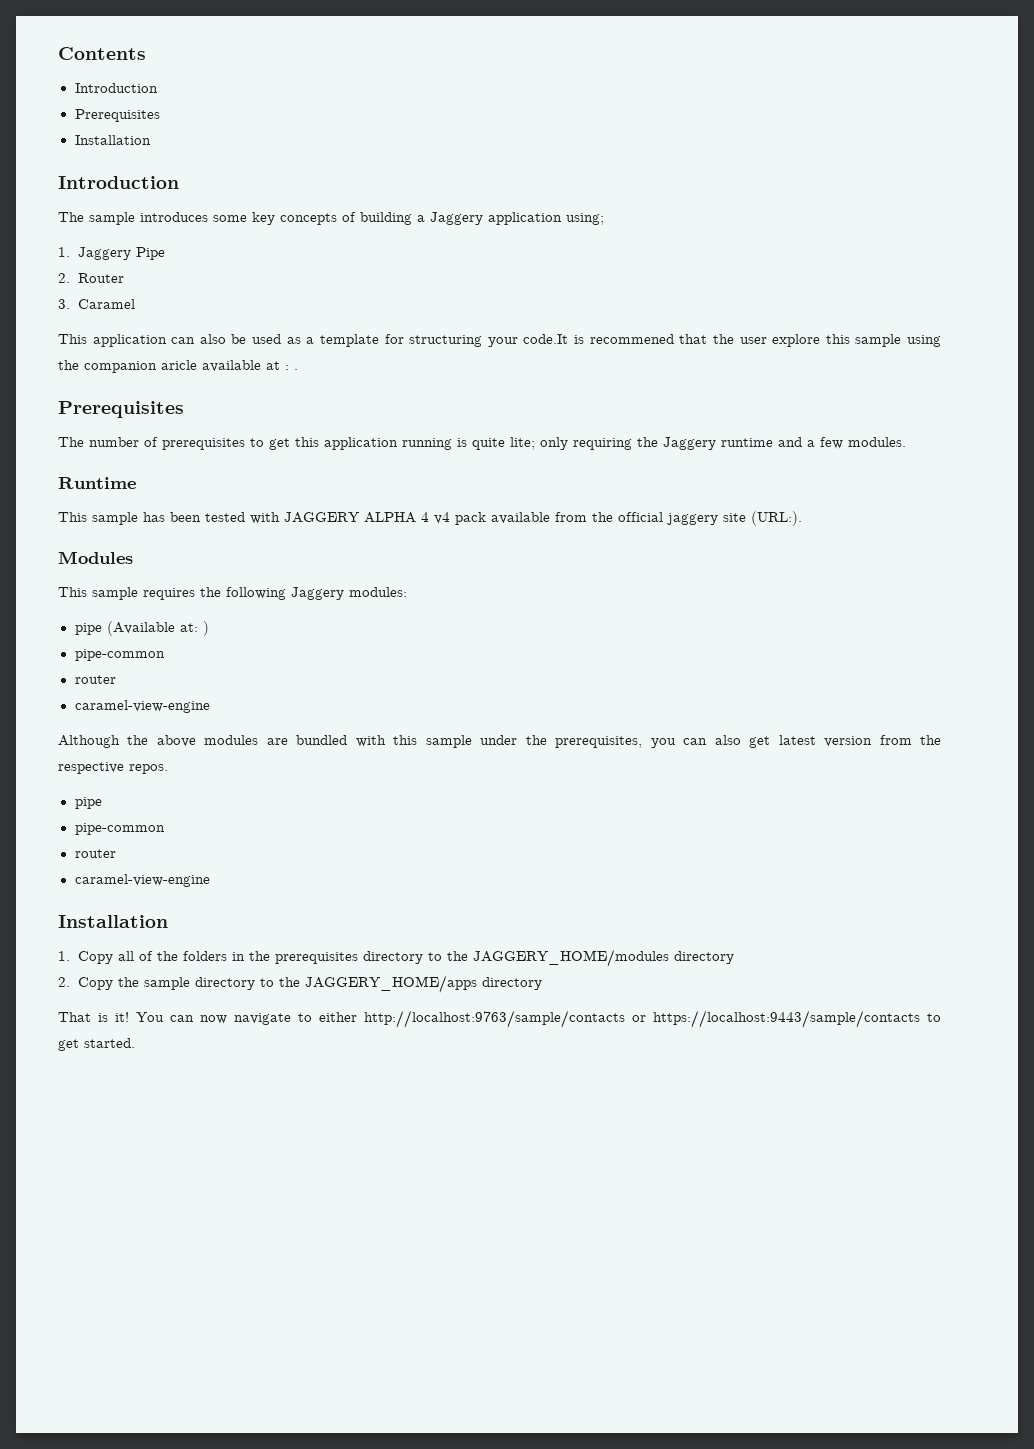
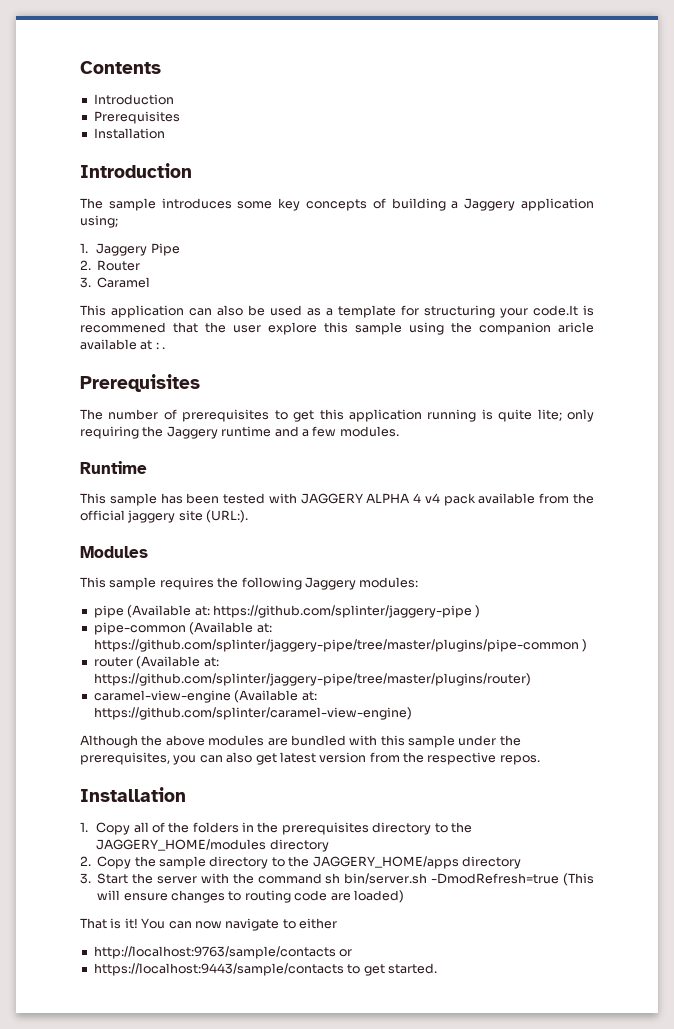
- pipe (Available at: )
- pipe-common
- router
- caramel-view-engine
+ pipe (Available at: https://github.com/splinter/jaggery-pipe )
+ pipe-common (Available at: https://github.com/splinter/jaggery-pipe/tree/master/plugins/pipe-common )
+ router (Available at: https://github.com/splinter/jaggery-pipe/tree/master/plugins/router)
+ caramel-view-engine (Available at: https://github.com/splinter/caramel-view-engine)
  Although the above modules are bundled with this sample under the prerequisites, you can also get latest version from the respective repos.
- pipe
- pipe-common
- router
- caramel-view-engine
+ 3. Start the server with the command sh bin/server.sh -DmodRefresh=true (This will ensure changes to routing code are loaded)
- You can now navigate to either http://localhost:9763/sample/contacts or https://localhost:9443/sample/contacts to get started.
+ You can now navigate to either
+ http://localhost:9763/sample/contacts or
+ https://localhost:9443/sample/contacts to get started.

